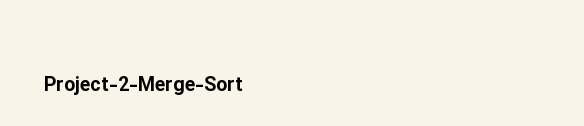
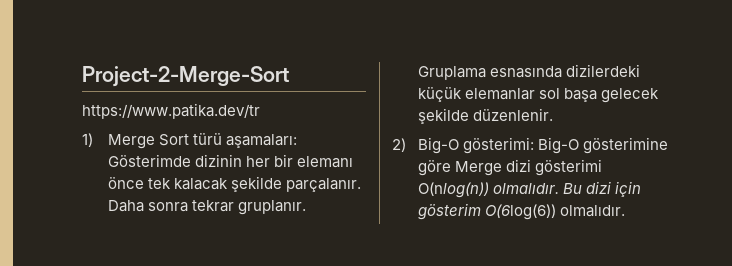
+ https://www.patika.dev/tr
+ 1) Merge Sort türü aşamaları: Gösterimde dizinin her bir elemanı önce tek kalacak şekilde parçalanır. Daha sonra tekrar gruplanır. Gruplama esnasında dizilerdeki küçük elemanlar sol başa gelecek şekilde düzenlenir.
+ 2) Big-O gösterimi: Big-O gösterimine göre Merge dizi gösterimi O(nlog(n)) olmalıdır. Bu dizi için gösterim O(6log(6)) olmalıdır.

